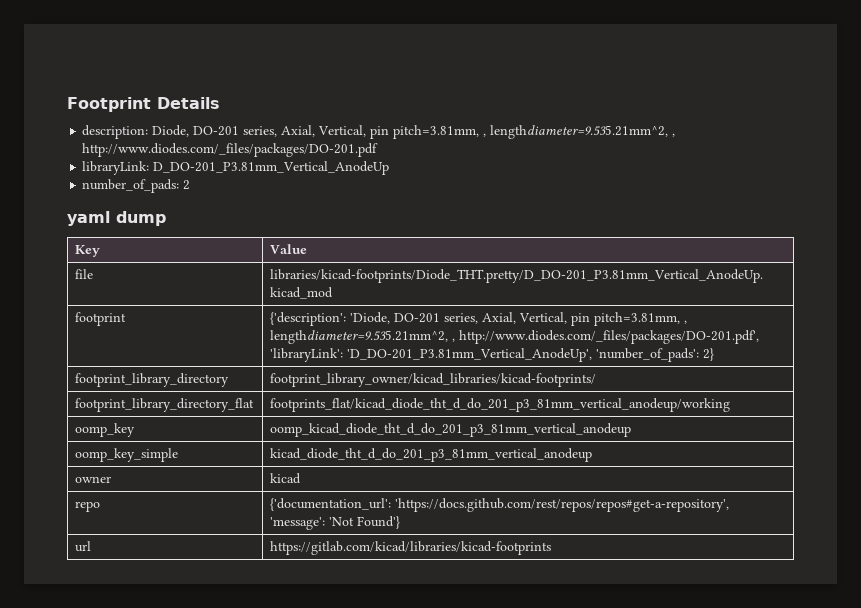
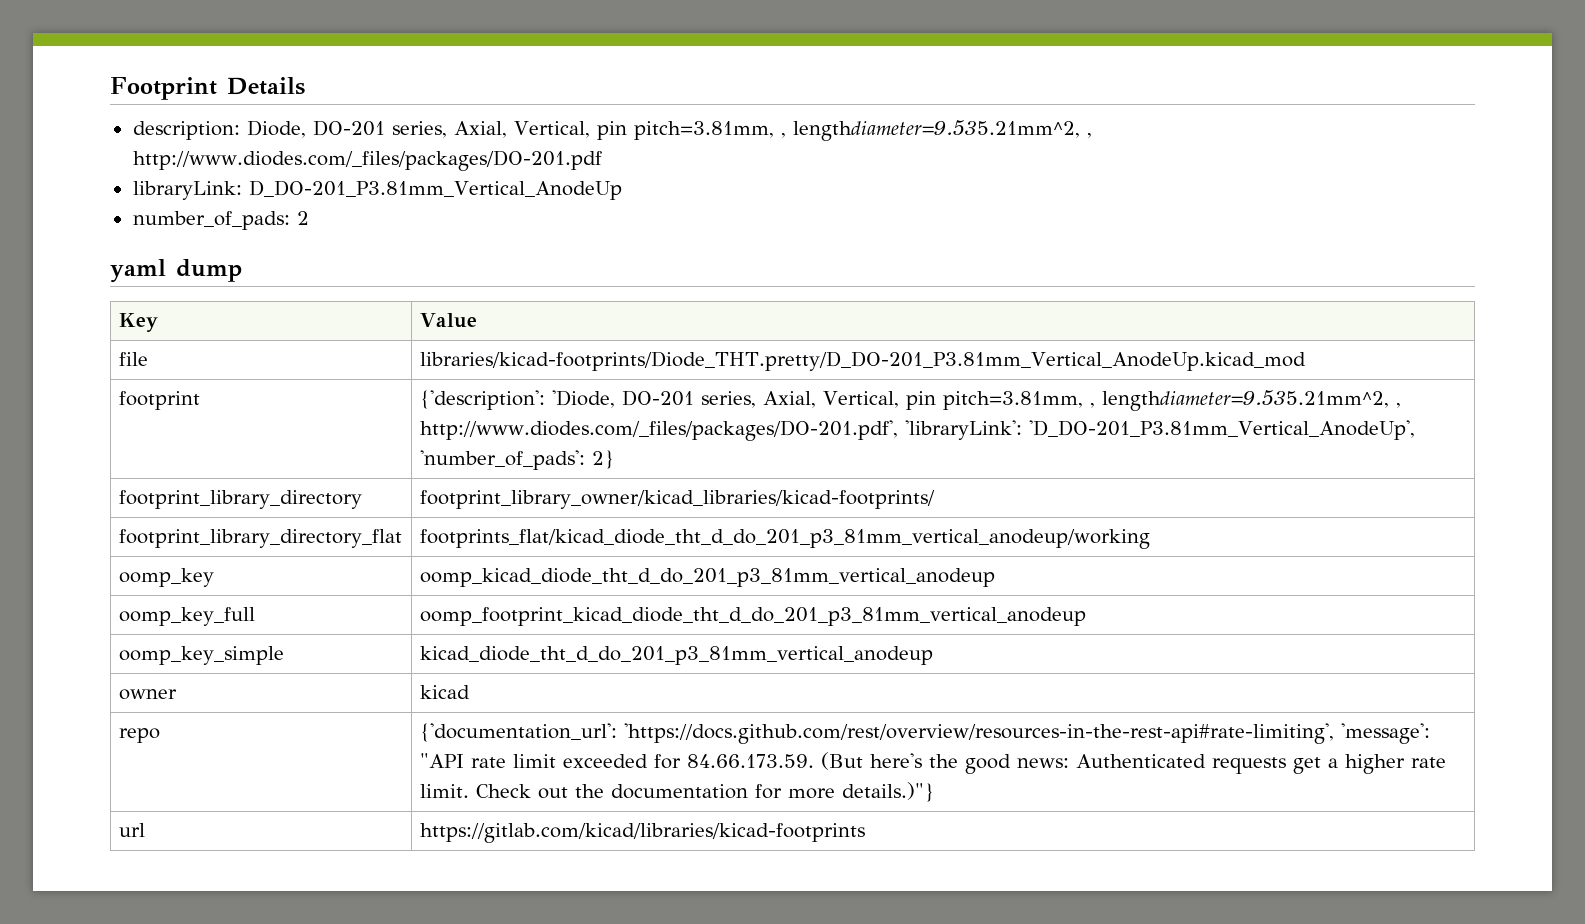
+ oomp_key_full | oomp_footprint_kicad_diode_tht_d_do_201_p3_81mm_vertical_anodeup
- repo | {'documentation_url': 'https://docs.github.com/rest/repos/repos#get-a-repository', 'message': 'Not Found'}
+ repo | {'documentation_url': 'https://docs.github.com/rest/overview/resources-in-the-rest-api#rate-limiting', 'message': "API rate limit exceeded for 84.66.173.59. (But here's the good news: Authenticated requests get a higher rate limit. Check out the documentation for more details.)"}

